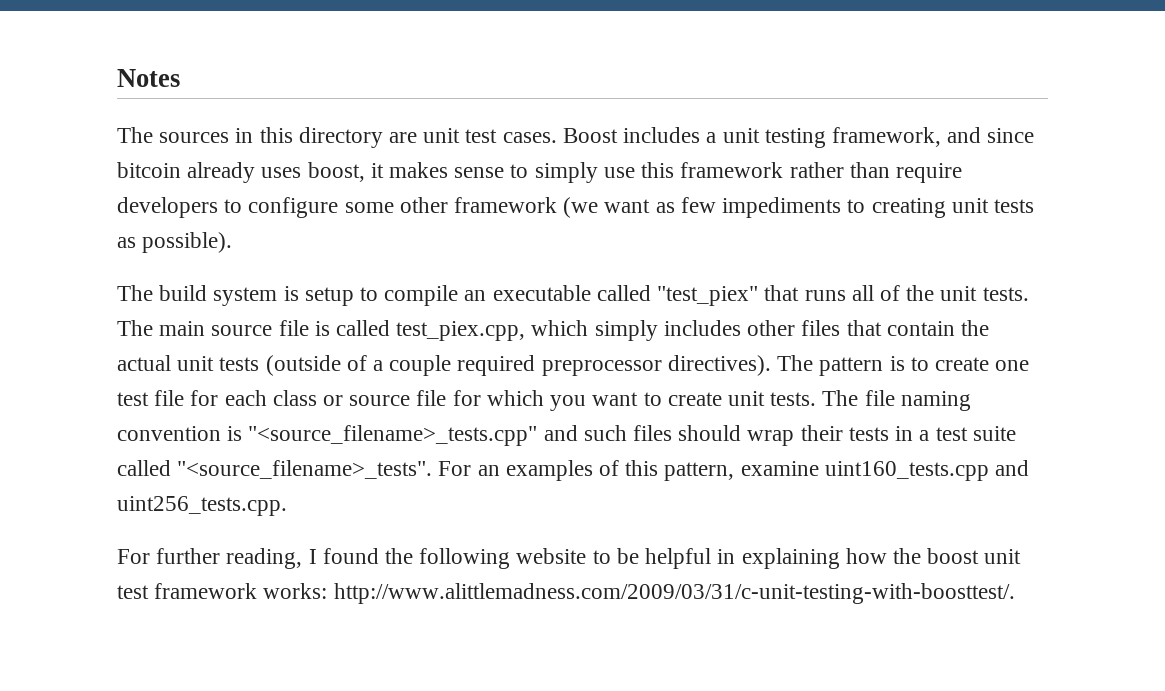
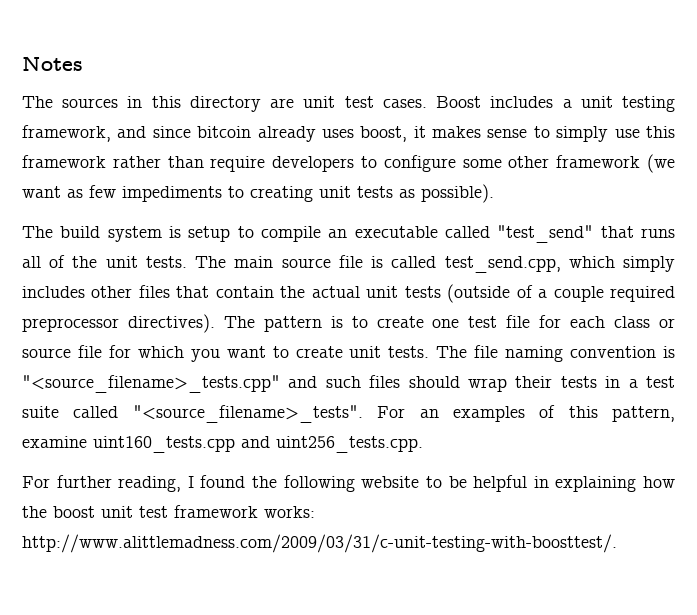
- The build system is setup to compile an executable called "test_piex" that runs all of the unit tests.
+ The build system is setup to compile an executable called "test_send" that runs all of the unit tests.
- The main source file is called test_piex.cpp, which simply includes other files that contain the actual unit tests (outside of a couple required preprocessor directives).
+ The main source file is called test_send.cpp, which simply includes other files that contain the actual unit tests (outside of a couple required preprocessor directives).

